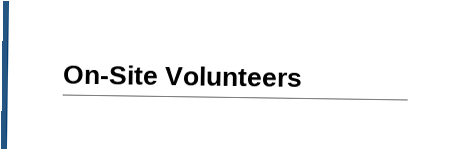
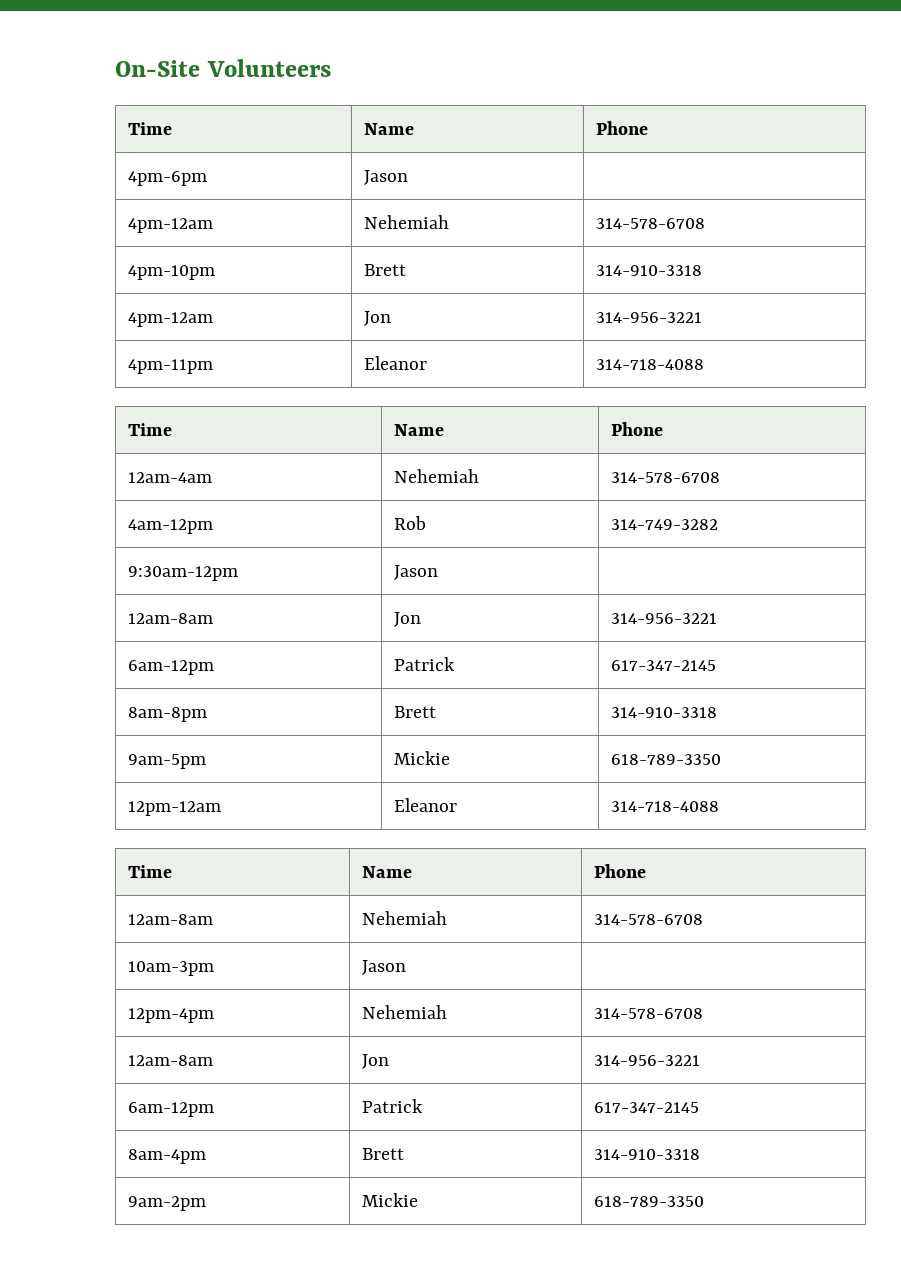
  On-Site Volunteers
+ Time | Name | Phone
+ 4pm-6pm | Jason |
+ 4pm-12am | Nehemiah | 314-578-6708
+ 4pm-10pm | Brett | 314-910-3318
+ 4pm-12am | Jon | 314-956-3221
+ 4pm-11pm | Eleanor | 314-718-4088
+ Time | Name | Phone
+ 12am-4am | Nehemiah | 314-578-6708
+ 4am-12pm | Rob | 314-749-3282
+ 9:30am-12pm | Jason |
+ 12am-8am | Jon | 314-956-3221
+ 6am-12pm | Patrick | 617-347-2145
+ 8am-8pm | Brett | 314-910-3318
+ 9am-5pm | Mickie | 618-789-3350
+ 12pm-12am | Eleanor | 314-718-4088
+ Time | Name | Phone
+ 12am-8am | Nehemiah | 314-578-6708
+ 10am-3pm | Jason |
+ 12pm-4pm | Nehemiah | 314-578-6708
+ 12am-8am | Jon | 314-956-3221
+ 6am-12pm | Patrick | 617-347-2145
+ 8am-4pm | Brett | 314-910-3318
+ 9am-2pm | Mickie | 618-789-3350

